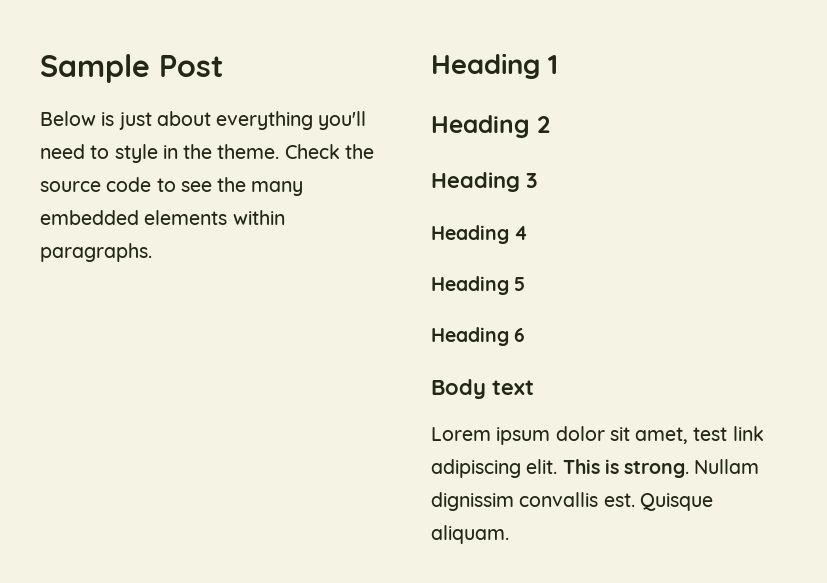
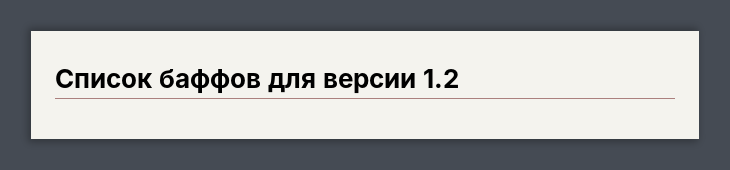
- Sample Post
- Below is just about everything you'll need to style in the theme. Check the source code to see the many embedded elements within paragraphs.
- Heading 1
- Heading 2
- Heading 3
- Heading 4
- Heading 5
- Heading 6
- Body text
- Lorem ipsum dolor sit amet, test link adipiscing elit. This is strong. Nullam dignissim convallis est. Quisque aliquam.
+ Список баффов для версии 1.2

